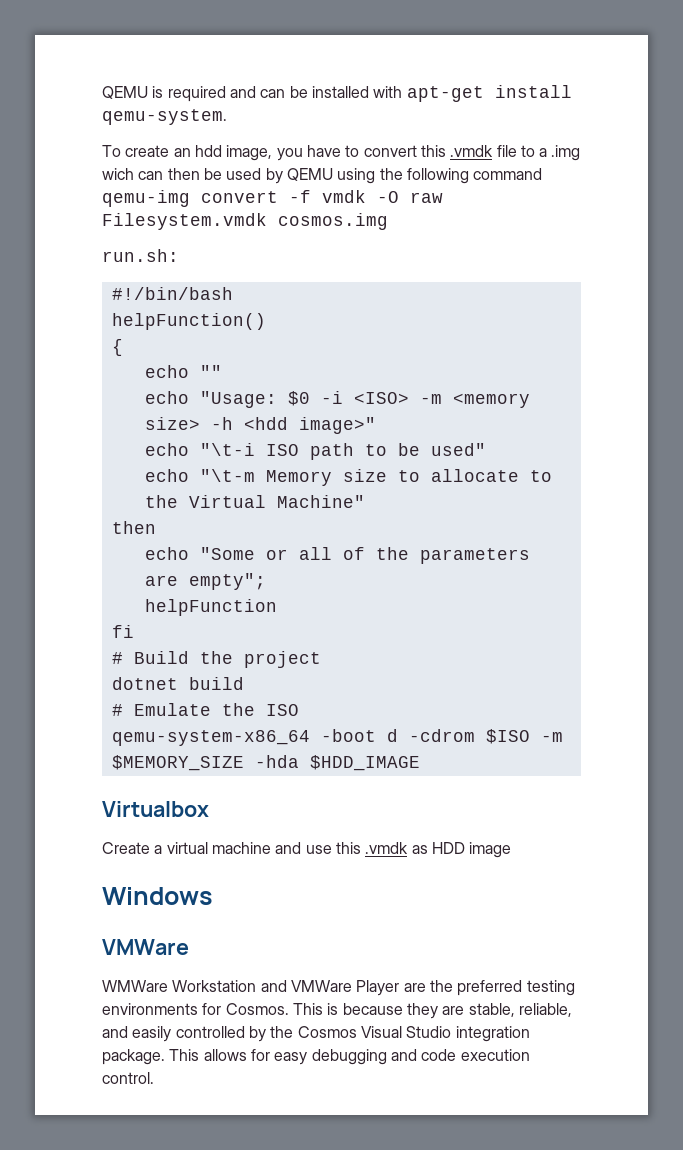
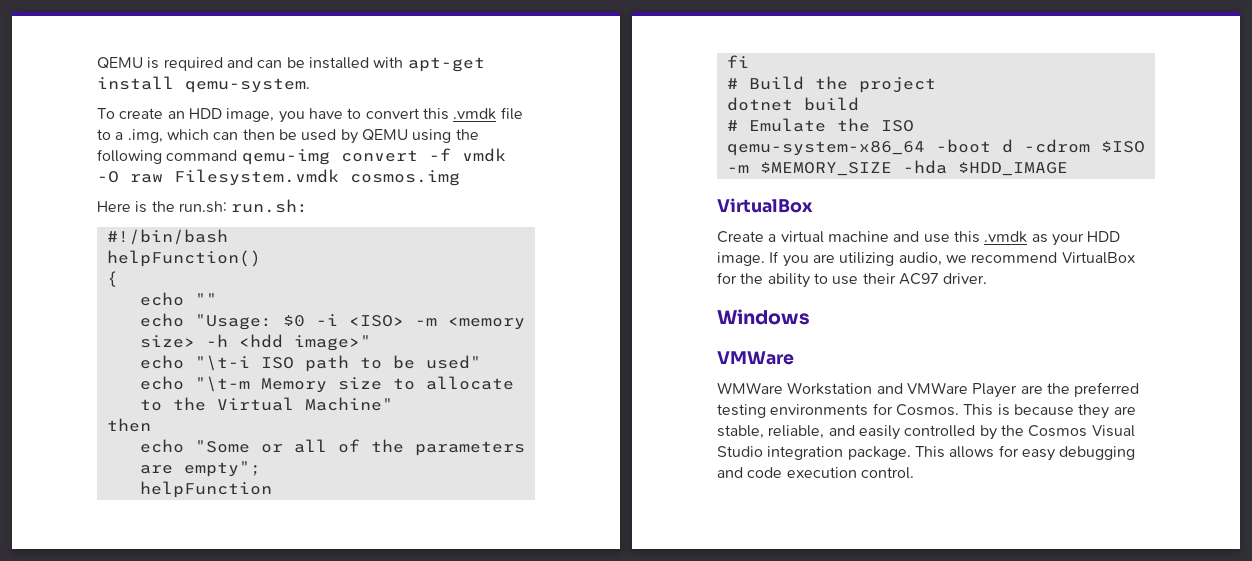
- To create an hdd image, you have to convert this .vmdk file to a .img wich can then be used by QEMU using the following command qemu-img convert -f vmdk -O raw Filesystem.vmdk cosmos.img
+ To create an HDD image, you have to convert this .vmdk file to a .img, which can then be used by QEMU using the following command qemu-img convert -f vmdk -O raw Filesystem.vmdk cosmos.img
- run.sh:
+ Here is the run.sh: run.sh:
  qemu-system-x86_64 -boot d -cdrom $ISO -m $MEMORY_SIZE -hda $HDD_IMAGE
- Virtualbox
+ VirtualBox
- Create a virtual machine and use this .vmdk as HDD image
+ Create a virtual machine and use this .vmdk as your HDD image. If you are utilizing audio, we recommend VirtualBox for the ability to use their AC97 driver.

